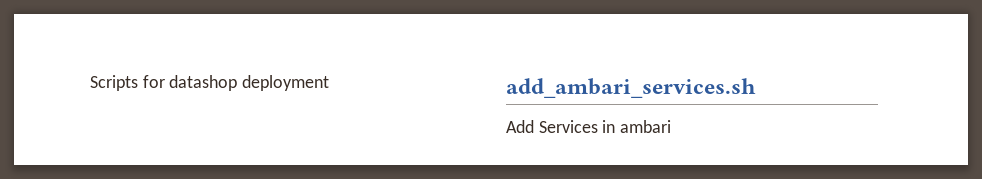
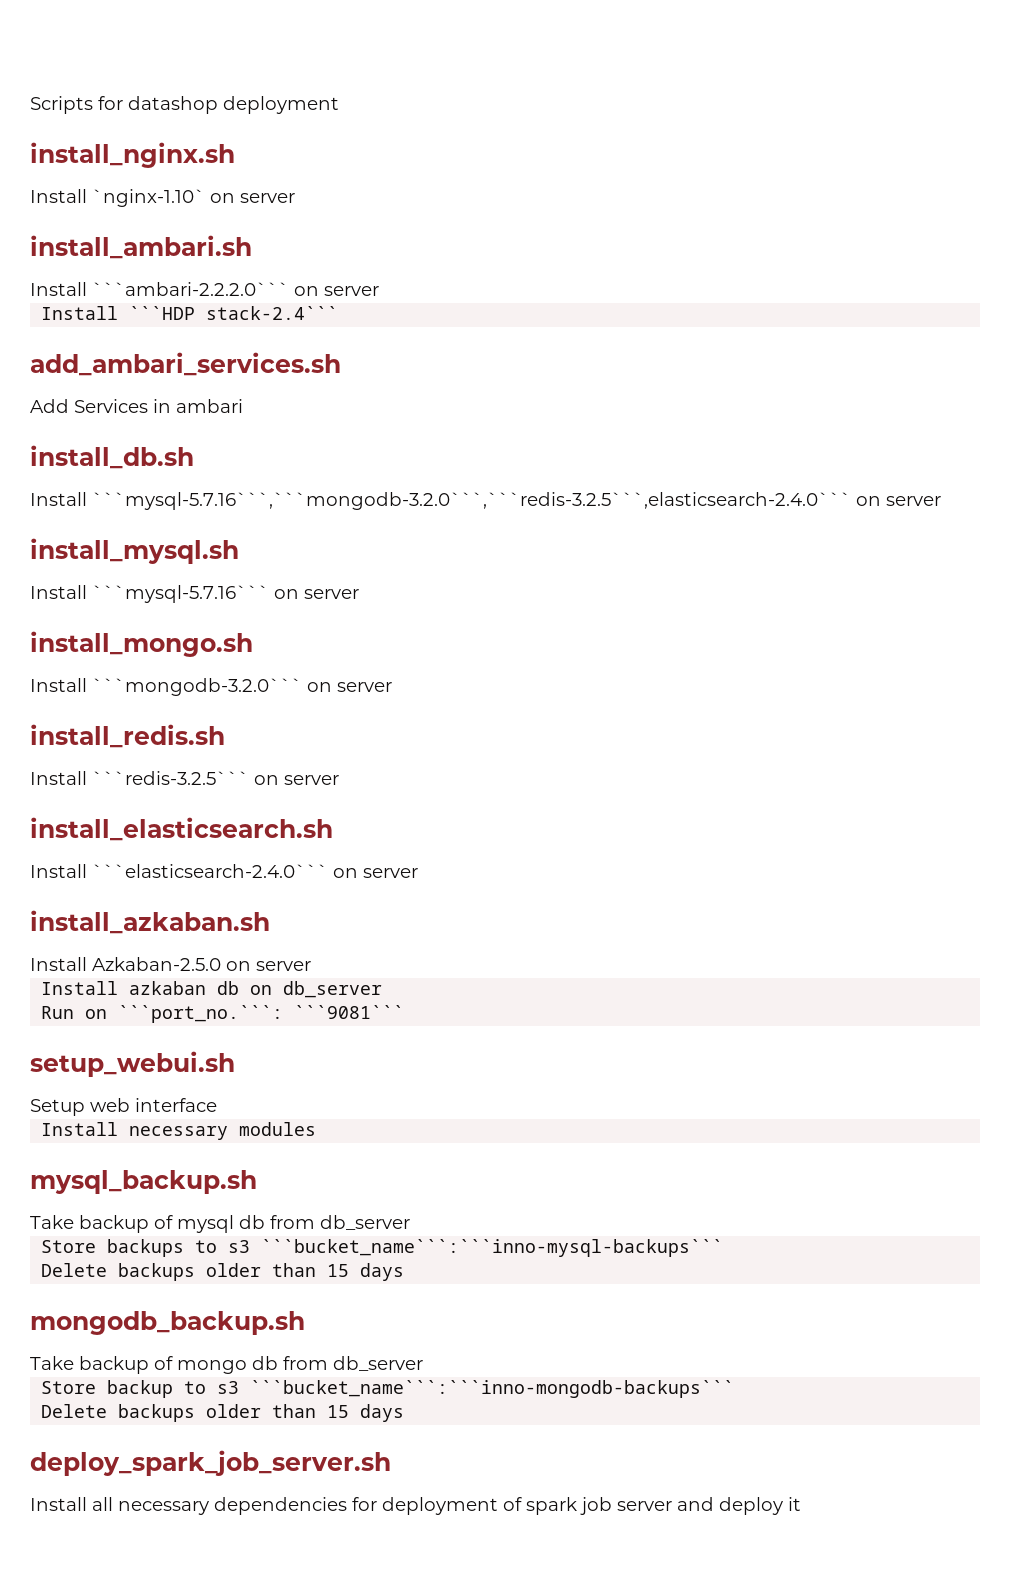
+ install_nginx.sh
+ Install `nginx-1.10` on server
+ install_ambari.sh
+ Install ```ambari-2.2.2.0``` on server
+ Install ```HDP stack-2.4```
+ install_db.sh
+ Install ```mysql-5.7.16```,```mongodb-3.2.0```,```redis-3.2.5```,elasticsearch-2.4.0``` on server
+ install_mysql.sh
+ Install ```mysql-5.7.16``` on server
+ install_mongo.sh
+ Install ```mongodb-3.2.0``` on server
+ install_redis.sh
+ Install ```redis-3.2.5``` on server
+ install_elasticsearch.sh
+ Install ```elasticsearch-2.4.0``` on server
+ install_azkaban.sh
+ Install Azkaban-2.5.0 on server
+ Install azkaban db on db_server
+ Run on ```port_no.```: ```9081```
+ setup_webui.sh
+ Setup web interface
+ Install necessary modules
+ mysql_backup.sh
+ Take backup of mysql db from db_server
+ Store backups to s3 ```bucket_name```:```inno-mysql-backups```
+ Delete backups older than 15 days
+ mongodb_backup.sh
+ Take backup of mongo db from db_server
+ Store backup to s3 ```bucket_name```:```inno-mongodb-backups```
+ Delete backups older than 15 days
+ deploy_spark_job_server.sh
+ Install all necessary dependencies for deployment of spark job server and deploy it

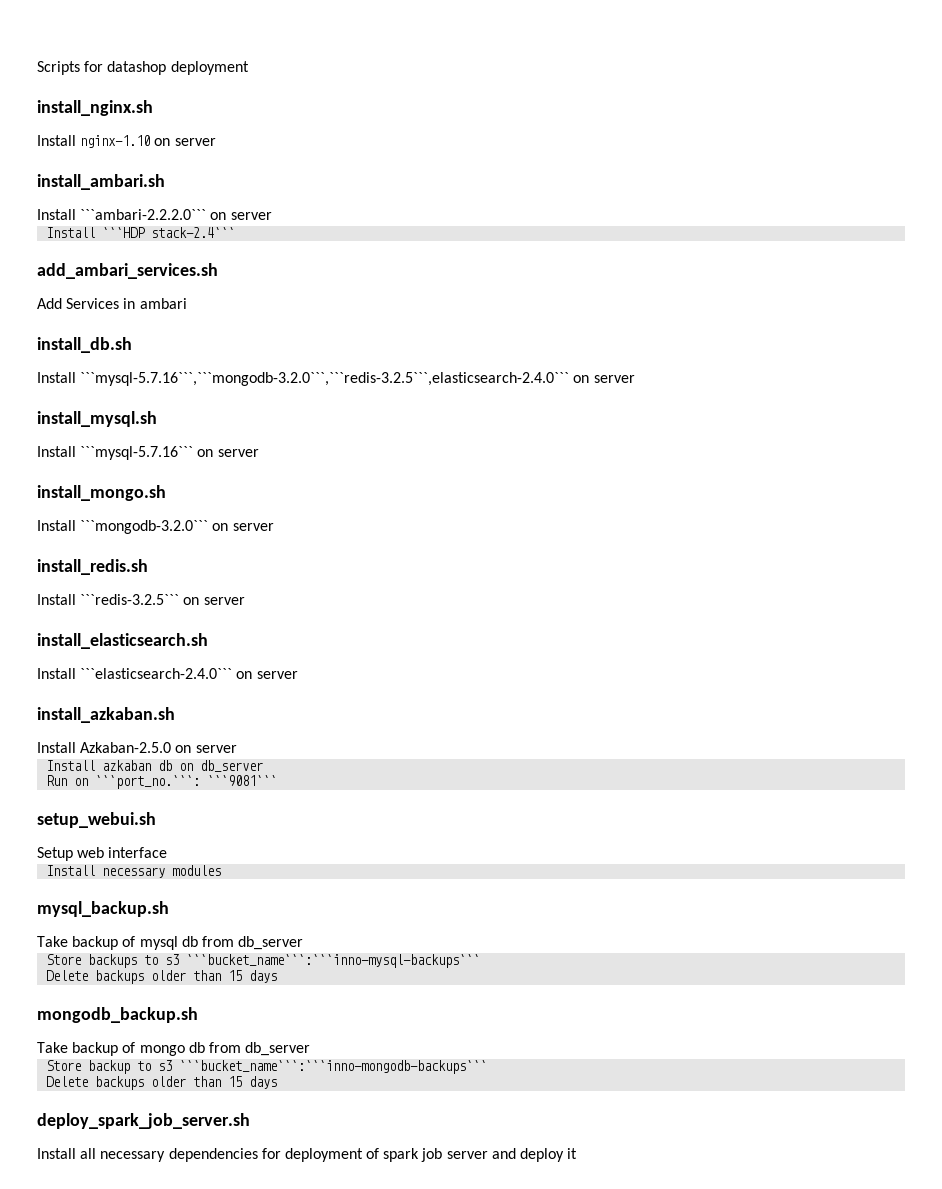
- Install `nginx-1.10` on server
+ Install nginx-1.10 on server

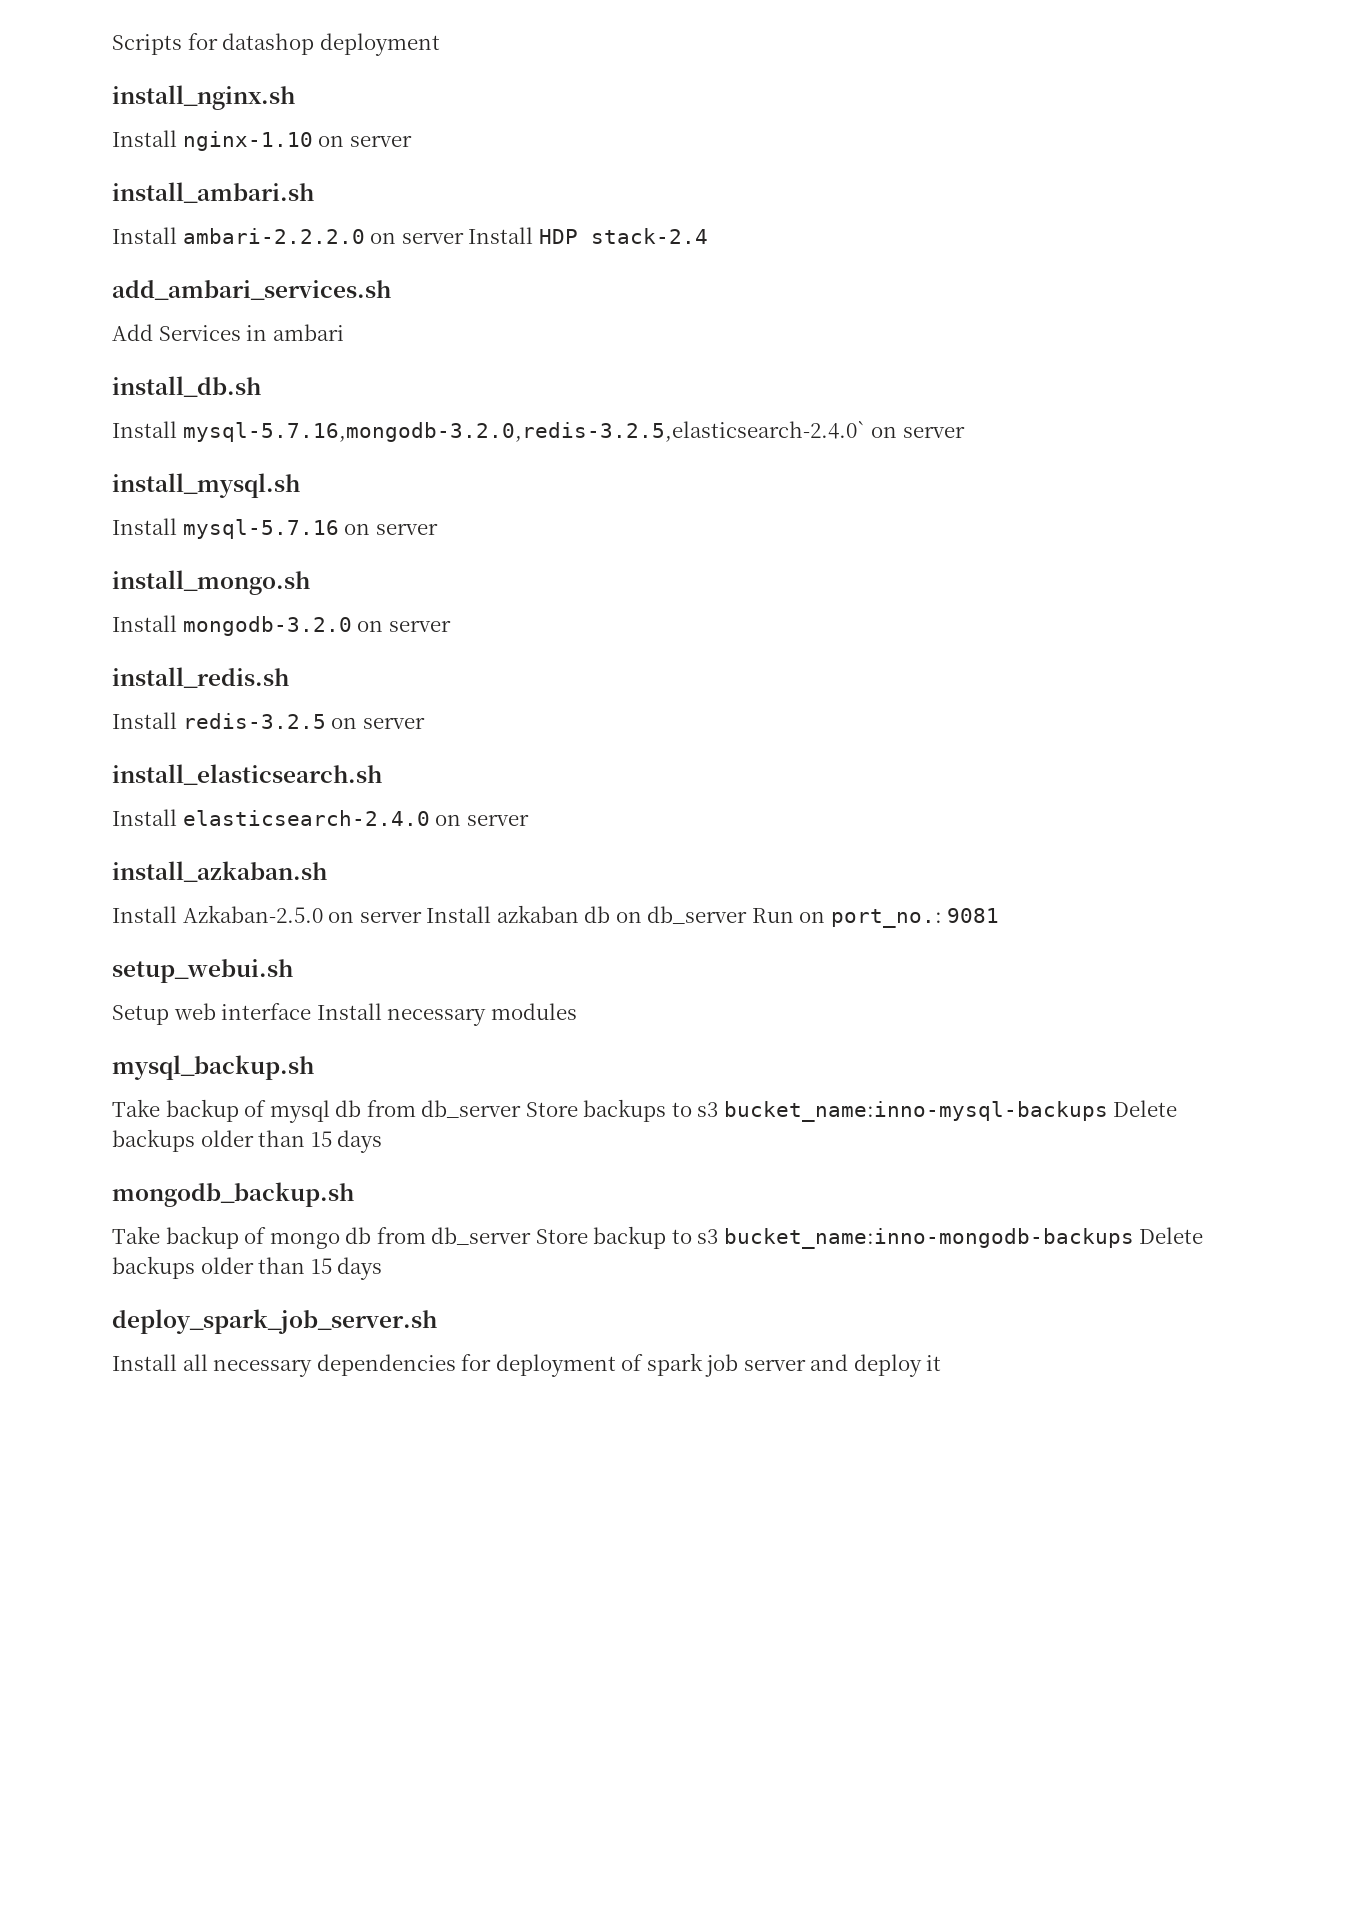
- Install ```ambari-2.2.2.0``` on server
- Install ```HDP stack-2.4```
+ Install ambari-2.2.2.0 on server Install HDP stack-2.4
- Install ```mysql-5.7.16```,```mongodb-3.2.0```,```redis-3.2.5```,elasticsearch-2.4.0``` on server
+ Install mysql-5.7.16,mongodb-3.2.0,redis-3.2.5,elasticsearch-2.4.0` on server
- Install ```mysql-5.7.16``` on server
+ Install mysql-5.7.16 on server
- Install ```mongodb-3.2.0``` on server
+ Install mongodb-3.2.0 on server
- Install ```redis-3.2.5``` on server
+ Install redis-3.2.5 on server
- Install ```elasticsearch-2.4.0``` on server
+ Install elasticsearch-2.4.0 on server
- Install Azkaban-2.5.0 on server
- Install azkaban db on db_server
- Run on ```port_no.```: ```9081```
+ Install Azkaban-2.5.0 on server Install azkaban db on db_server Run on port_no.: 9081
- Setup web interface
- Install necessary modules
+ Setup web interface Install necessary modules
- Take backup of mysql db from db_server
- Store backups to s3 ```bucket_name```:```inno-mysql-backups```
- Delete backups older than 15 days
+ Take backup of mysql db from db_server Store backups to s3 bucket_name:inno-mysql-backups Delete backups older than 15 days
- Take backup of mongo db from db_server
- Store backup to s3 ```bucket_name```:```inno-mongodb-backups```
- Delete backups older than 15 days
+ Take backup of mongo db from db_server Store backup to s3 bucket_name:inno-mongodb-backups Delete backups older than 15 days

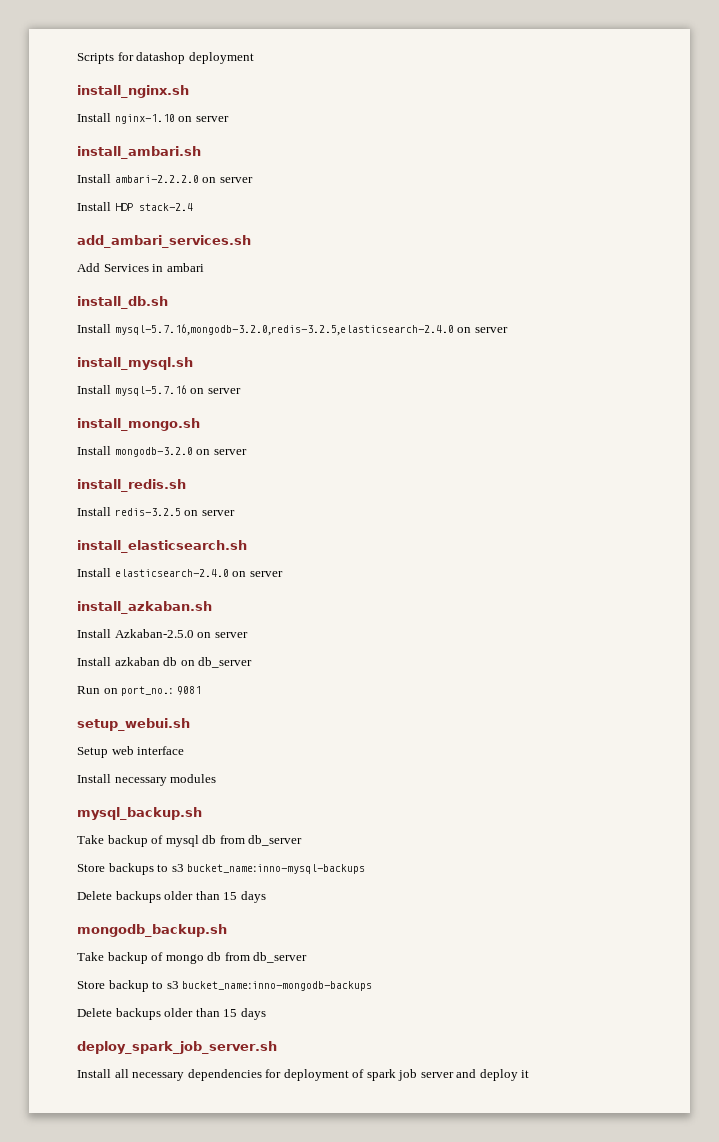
- Install ambari-2.2.2.0 on server Install HDP stack-2.4
+ Install ambari-2.2.2.0 on server
+ Install HDP stack-2.4
- Install mysql-5.7.16,mongodb-3.2.0,redis-3.2.5,elasticsearch-2.4.0` on server
+ Install mysql-5.7.16,mongodb-3.2.0,redis-3.2.5,elasticsearch-2.4.0 on server
- Install Azkaban-2.5.0 on server Install azkaban db on db_server Run on port_no.: 9081
+ Install Azkaban-2.5.0 on server
+ Install azkaban db on db_server
+ Run on port_no.: 9081
- Setup web interface Install necessary modules
+ Setup web interface
+ Install necessary modules
- Take backup of mysql db from db_server Store backups to s3 bucket_name:inno-mysql-backups Delete backups older than 15 days
+ Take backup of mysql db from db_server
+ Store backups to s3 bucket_name:inno-mysql-backups
+ Delete backups older than 15 days
- Take backup of mongo db from db_server Store backup to s3 bucket_name:inno-mongodb-backups Delete backups older than 15 days
+ Take backup of mongo db from db_server
+ Store backup to s3 bucket_name:inno-mongodb-backups
+ Delete backups older than 15 days

